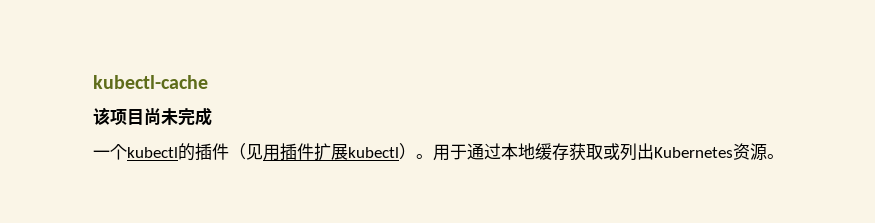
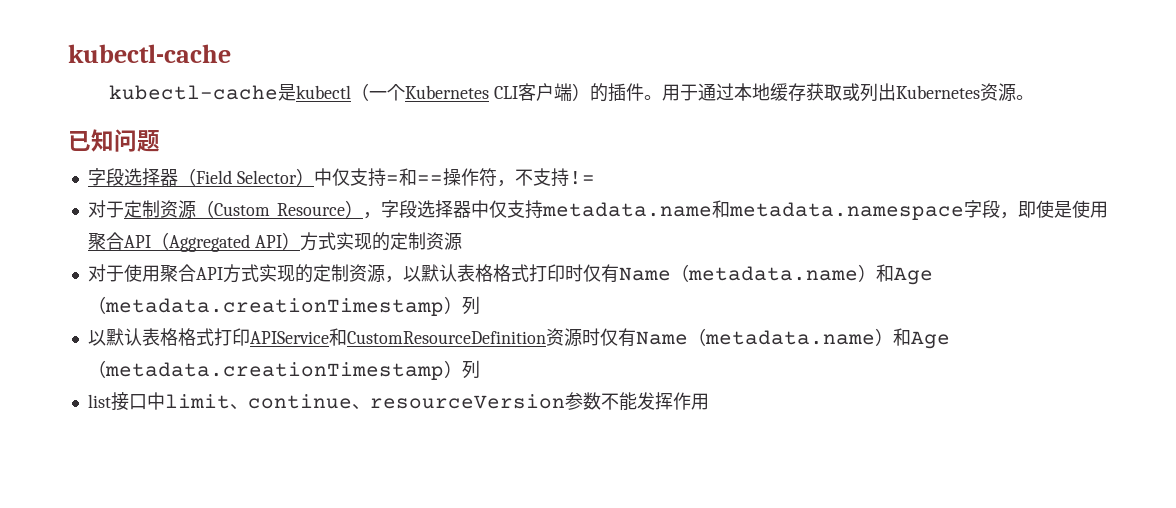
- 该项目尚未完成
- 一个kubectl的插件（见用插件扩展kubectl）。
+ kubectl-cache是kubectl（一个Kubernetes CLI客户端）的插件。
+ 已知问题
+ 字段选择器（Field Selector）中仅支持=和==操作符，不支持!=
+ 对于定制资源（Custom Resource），字段选择器中仅支持metadata.name和metadata.namespace字段，即使是使用聚合API（Aggregated API）方式实现的定制资源
+ 对于使用聚合API方式实现的定制资源，以默认表格格式打印时仅有Name（metadata.name）和Age（metadata.creationTimestamp）列
+ 以默认表格格式打印APIService和CustomResourceDefinition资源时仅有Name（metadata.name）和Age（metadata.creationTimestamp）列
+ list接口中limit、continue、resourceVersion参数不能发挥作用

